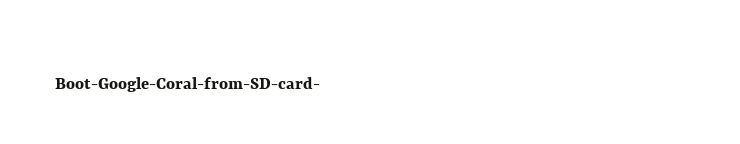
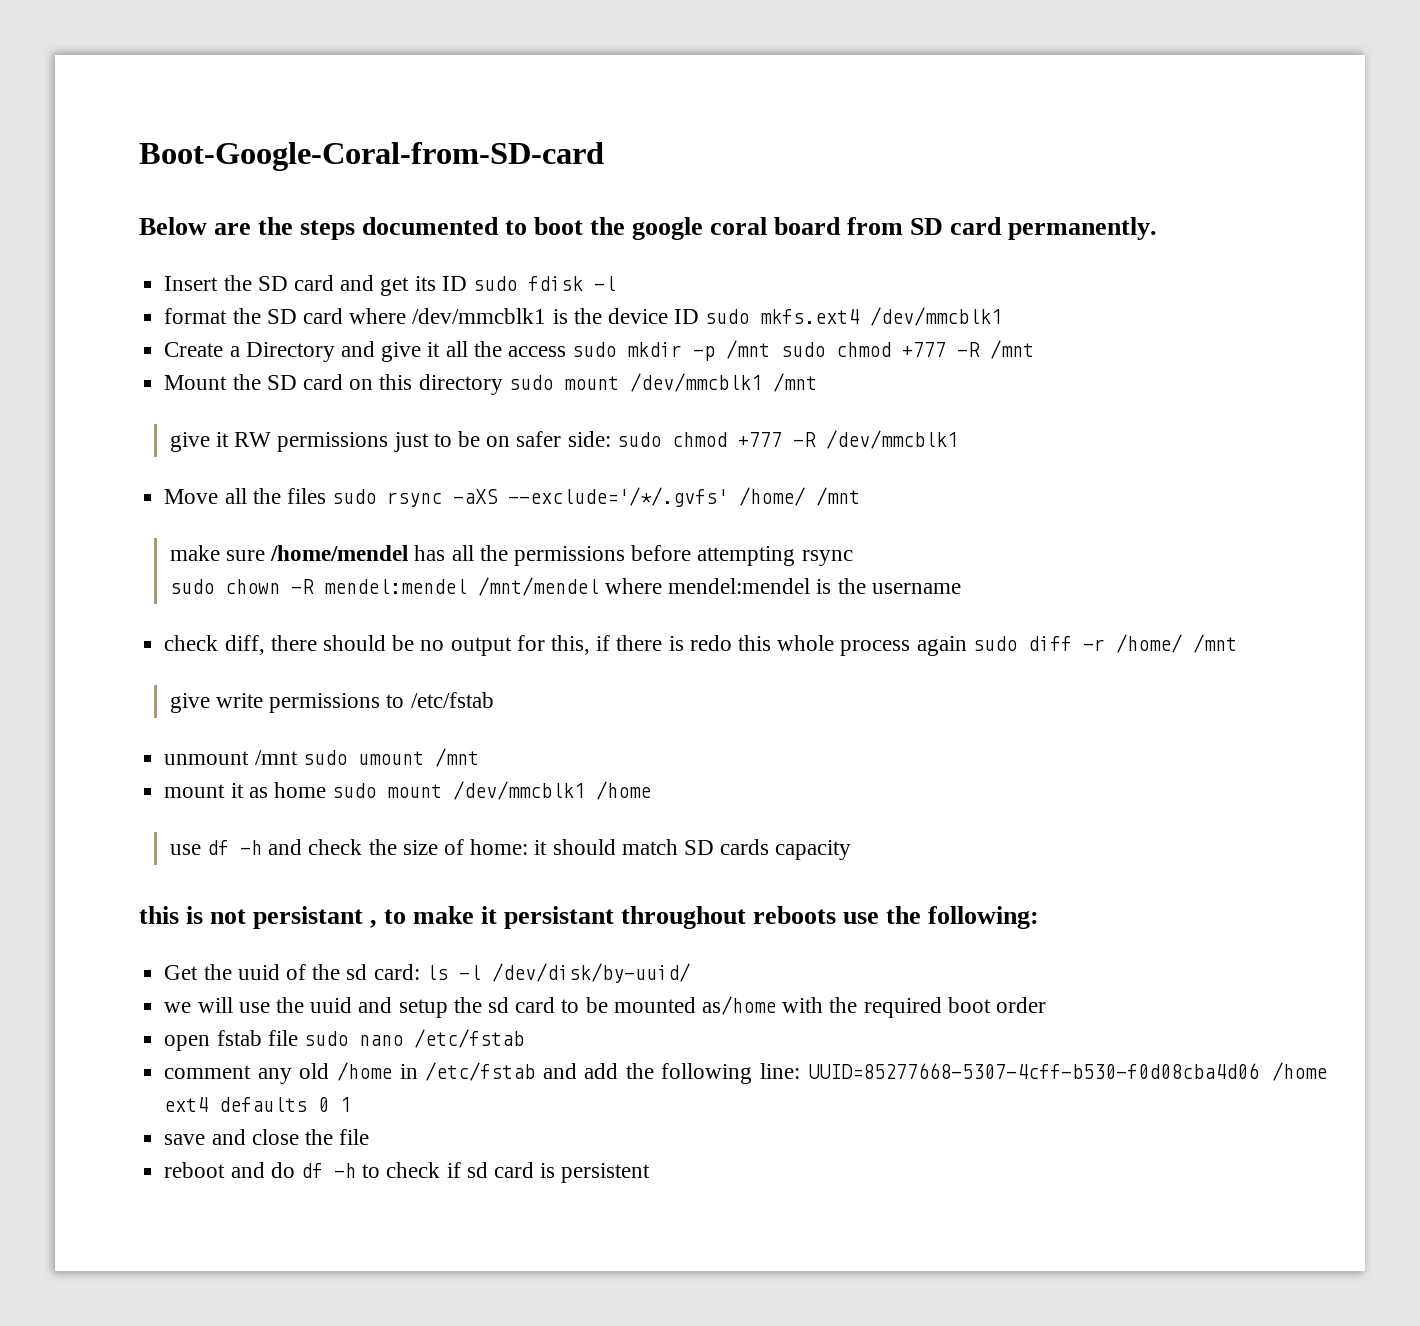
- Boot-Google-Coral-from-SD-card-
+ Boot-Google-Coral-from-SD-card
+ Below are the steps documented to boot the google coral board from SD card permanently.
+ Insert the SD card and get its ID sudo fdisk -l
+ format the SD card where /dev/mmcblk1 is the device ID sudo mkfs.ext4 /dev/mmcblk1
+ Create a Directory and give it all the access sudo mkdir -p /mnt sudo chmod +777 -R /mnt
+ Mount the SD card on this directory sudo mount /dev/mmcblk1 /mnt
+ give it RW permissions just to be on safer side: sudo chmod +777 -R /dev/mmcblk1
+ Move all the files sudo rsync -aXS --exclude='/*/.gvfs' /home/ /mnt
+ make sure /home/mendel has all the permissions before attempting rsync
+ sudo chown -R mendel:mendel /mnt/mendel where mendel:mendel is the username
+ check diff, there should be no output for this, if there is redo this whole process again sudo diff -r /home/ /mnt
+ give write permissions to /etc/fstab
+ unmount /mnt sudo umount /mnt
+ mount it as home sudo mount /dev/mmcblk1 /home
+ use df -h and check the size of home: it should match SD cards capacity
+ this is not persistant , to make it persistant throughout reboots use the following:
+ Get the uuid of the sd card: ls -l /dev/disk/by-uuid/
+ we will use the uuid and setup the sd card to be mounted as/home with the required boot order
+ open fstab file sudo nano /etc/fstab
+ comment any old /home in /etc/fstab and add the following line: UUID=85277668-5307-4cff-b530-f0d08cba4d06 /home ext4 defaults 0 1
+ save and close the file
+ reboot and do df -h to check if sd card is persistent

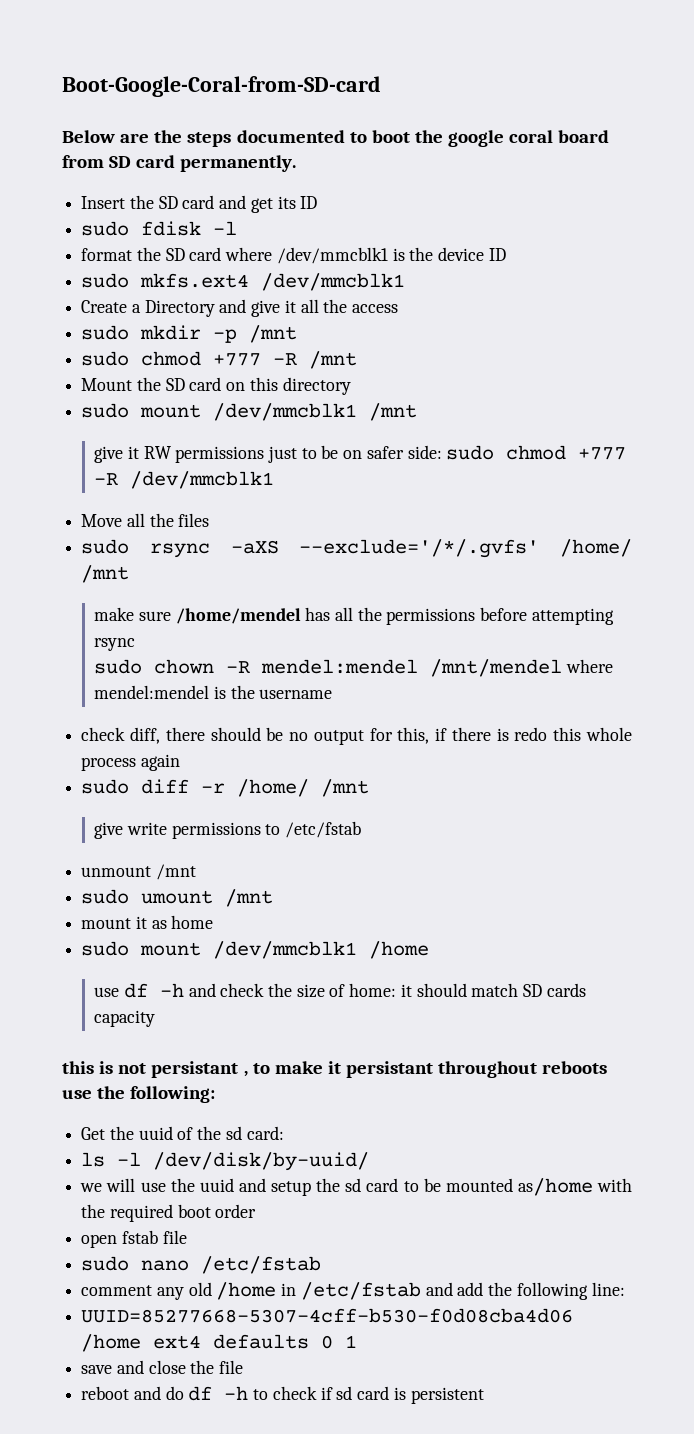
- Insert the SD card and get its ID sudo fdisk -l
+ Insert the SD card and get its ID
+ sudo fdisk -l
- format the SD card where /dev/mmcblk1 is the device ID sudo mkfs.ext4 /dev/mmcblk1
+ format the SD card where /dev/mmcblk1 is the device ID
+ sudo mkfs.ext4 /dev/mmcblk1
- Create a Directory and give it all the access sudo mkdir -p /mnt sudo chmod +777 -R /mnt
+ Create a Directory and give it all the access
+ sudo mkdir -p /mnt
+ sudo chmod +777 -R /mnt
- Mount the SD card on this directory sudo mount /dev/mmcblk1 /mnt
+ Mount the SD card on this directory
+ sudo mount /dev/mmcblk1 /mnt
- Move all the files sudo rsync -aXS --exclude='/*/.gvfs' /home/ /mnt
+ Move all the files
+ sudo rsync -aXS --exclude='/*/.gvfs' /home/ /mnt
- check diff, there should be no output for this, if there is redo this whole process again sudo diff -r /home/ /mnt
+ check diff, there should be no output for this, if there is redo this whole process again
+ sudo diff -r /home/ /mnt
- unmount /mnt sudo umount /mnt
+ unmount /mnt
+ sudo umount /mnt
- mount it as home sudo mount /dev/mmcblk1 /home
+ mount it as home
+ sudo mount /dev/mmcblk1 /home
- Get the uuid of the sd card: ls -l /dev/disk/by-uuid/
+ Get the uuid of the sd card:
+ ls -l /dev/disk/by-uuid/
- open fstab file sudo nano /etc/fstab
+ open fstab file
+ sudo nano /etc/fstab
- comment any old /home in /etc/fstab and add the following line: UUID=85277668-5307-4cff-b530-f0d08cba4d06 /home ext4 defaults 0 1
+ comment any old /home in /etc/fstab and add the following line:
+ UUID=85277668-5307-4cff-b530-f0d08cba4d06 /home ext4 defaults 0 1

